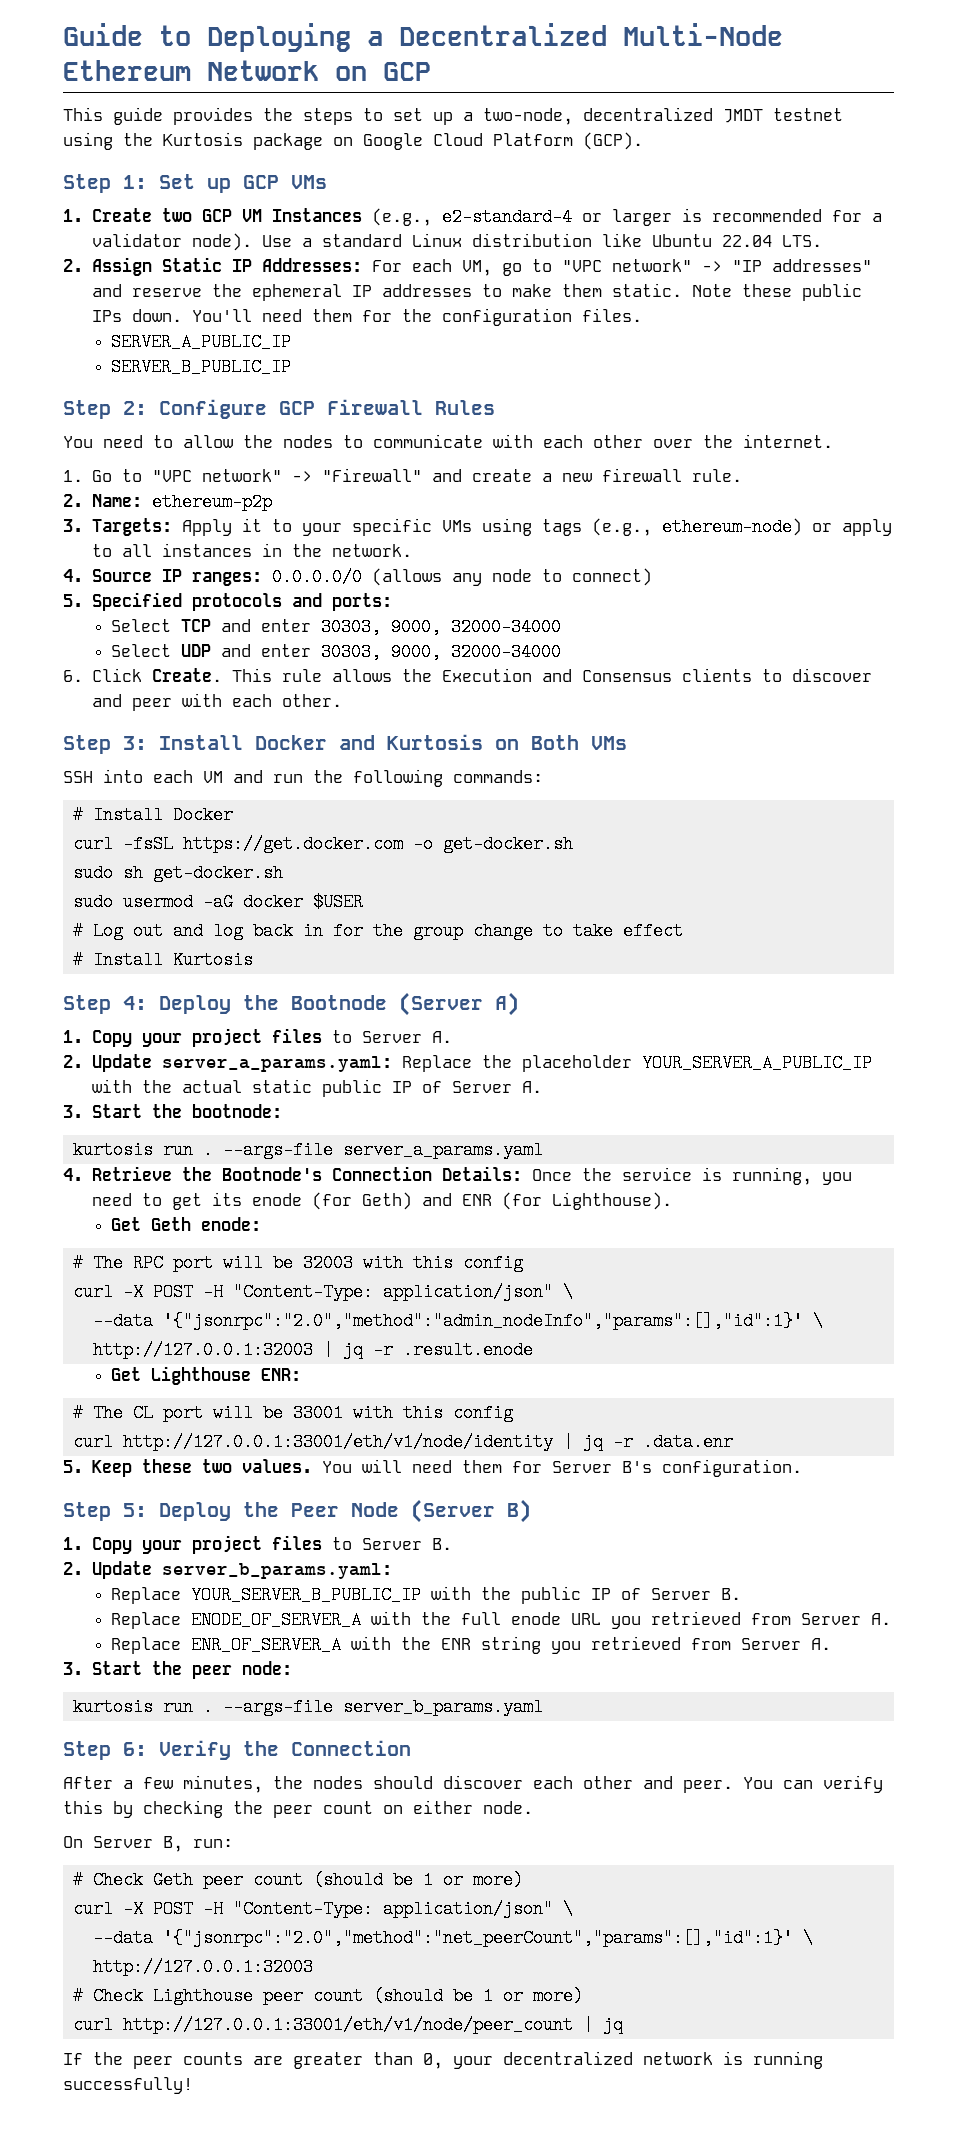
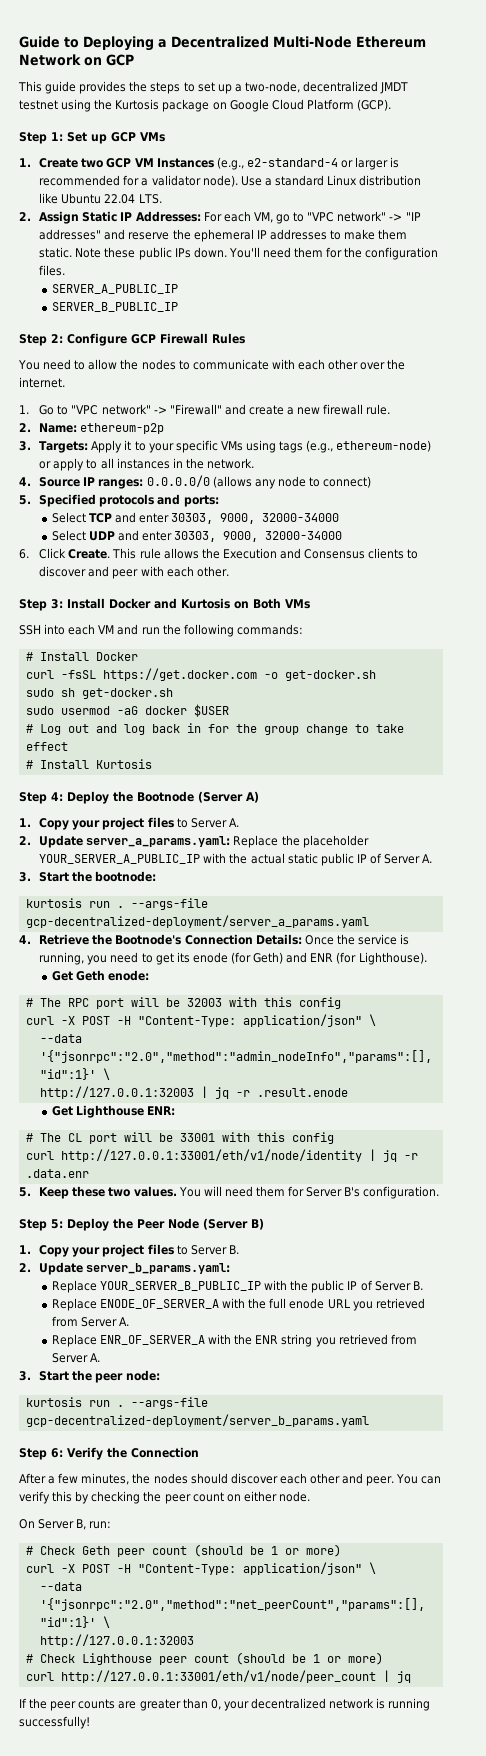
- --args-file server_a_params.yaml
+ --args-file gcp-decentralized-deployment/server_a_params.yaml
- --args-file server_b_params.yaml
+ --args-file gcp-decentralized-deployment/server_b_params.yaml

